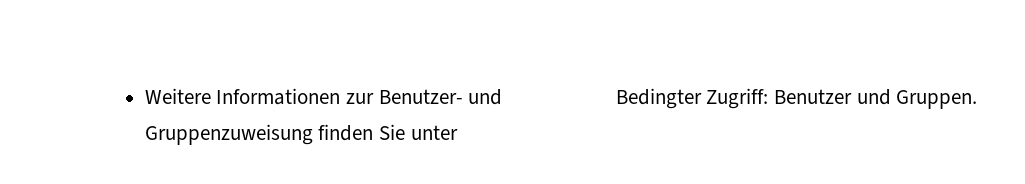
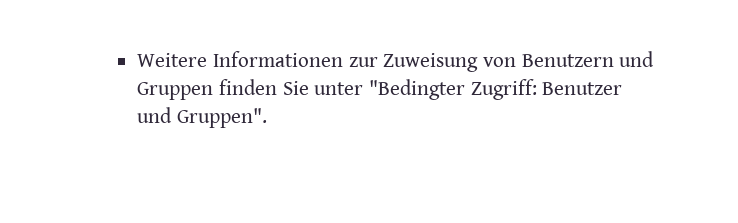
- Weitere Informationen zur Benutzer- und Gruppenzuweisung finden Sie unter Bedingter Zugriff: Benutzer und Gruppen.
+ Weitere Informationen zur Zuweisung von Benutzern und Gruppen finden Sie unter "Bedingter Zugriff: Benutzer und Gruppen".

